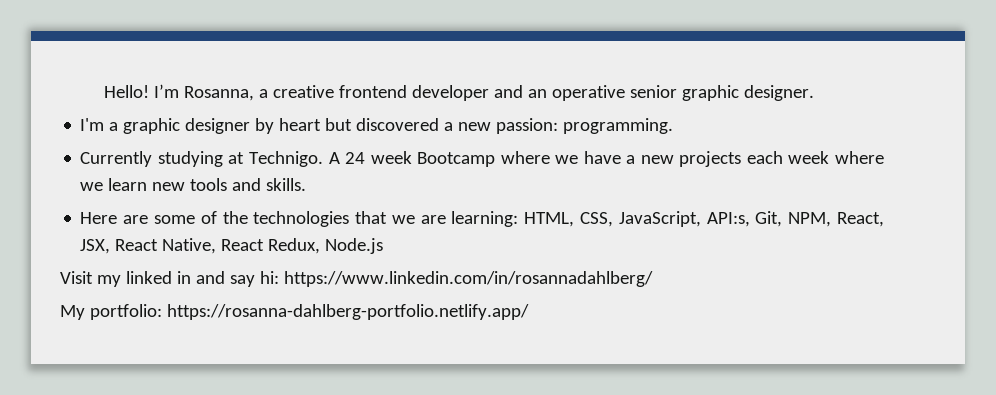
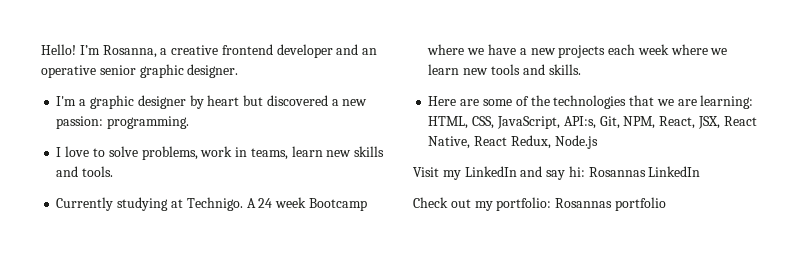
+ I love to solve problems, work in teams, learn new skills and tools.
- Visit my linked in and say hi: https://www.linkedin.com/in/rosannadahlberg/
- My portfolio: https://rosanna-dahlberg-portfolio.netlify.app/
+ Visit my LinkedIn and say hi: Rosannas LinkedIn
+ Check out my portfolio: Rosannas portfolio

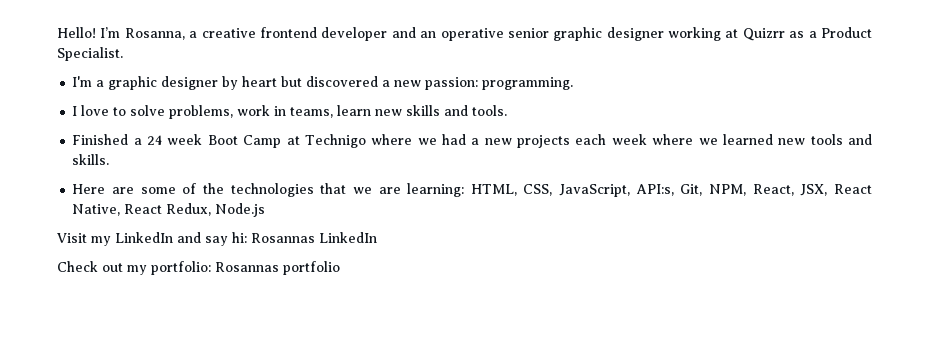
- I’m Rosanna, a creative frontend developer and an operative senior graphic designer.
+ I’m Rosanna, a creative frontend developer and an operative senior graphic designer working at Quizrr as a Product Specialist.
- Currently studying at Technigo. A 24 week Bootcamp where we have a new projects each week where we learn new tools and skills.
+ Finished a 24 week Boot Camp at Technigo where we had a new projects each week where we learned new tools and skills.

